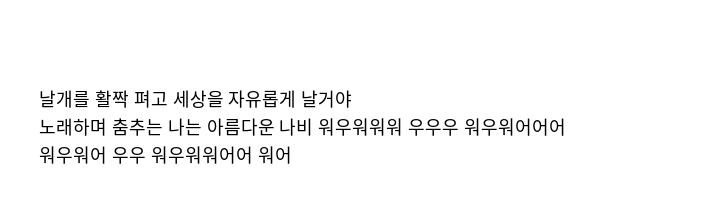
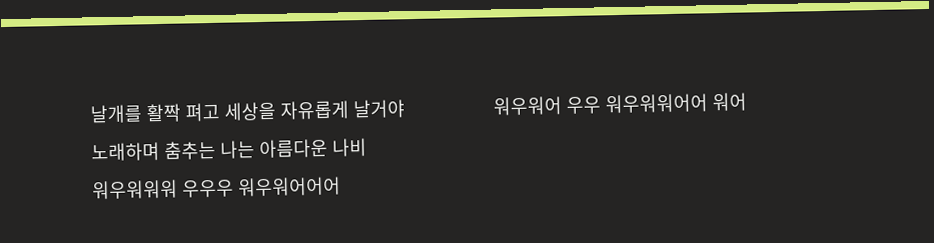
- 노래하며 춤추는 나는 아름다운 나비 워우워워워 우우우 워우워어어어
+ 노래하며 춤추는 나는 아름다운 나비
+ 워우워워워 우우우 워우워어어어

